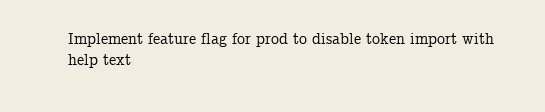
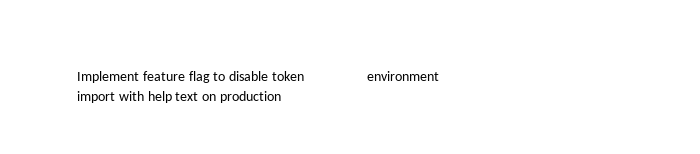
- Implement feature flag for prod to disable token import with help text
+ Implement feature flag to disable token import with help text on production environment

